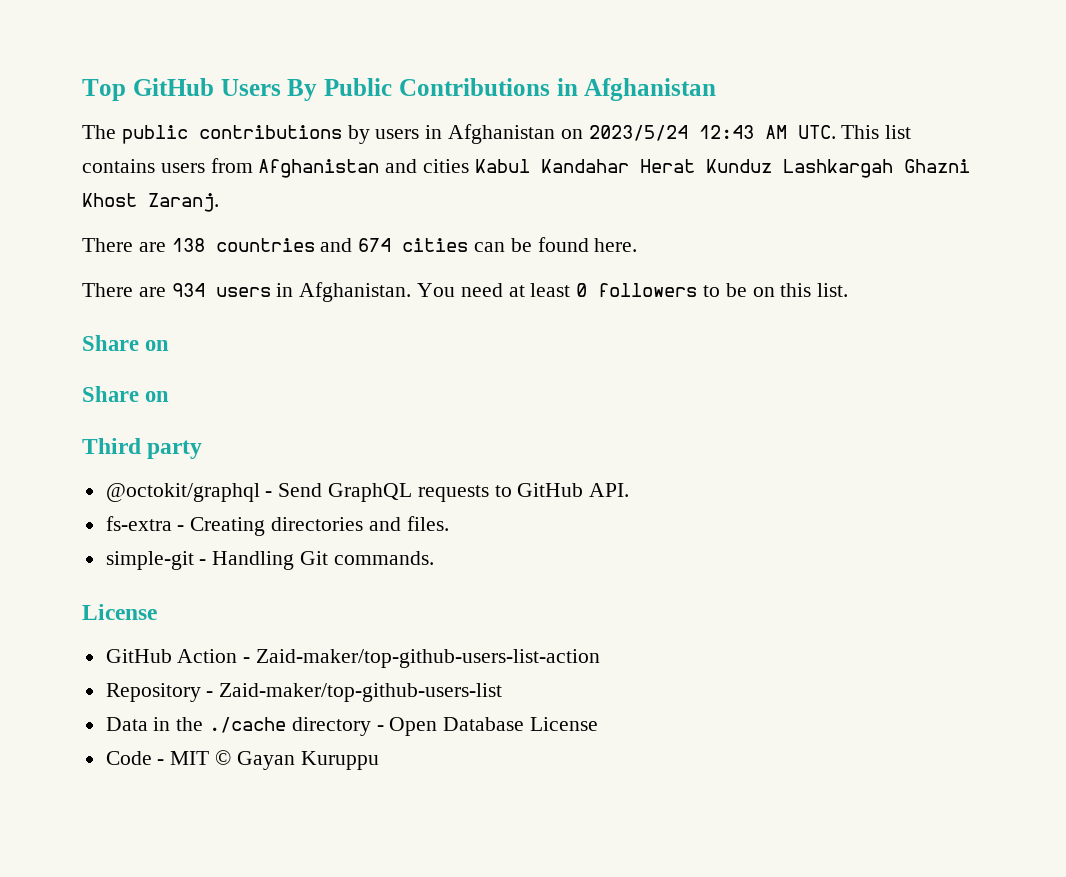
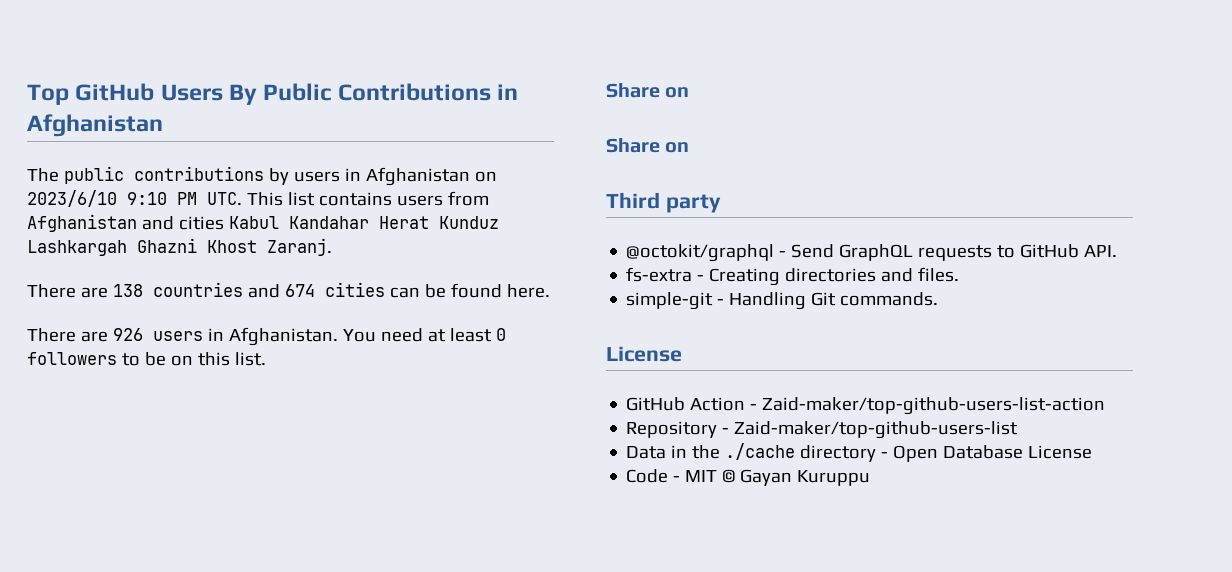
- The public contributions by users in Afghanistan on 2023/5/24 12:43 AM UTC. This list contains users from Afghanistan and cities Kabul Kandahar Herat Kunduz Lashkargah Ghazni Khost Zaranj.
+ The public contributions by users in Afghanistan on 2023/6/10 9:10 PM UTC. This list contains users from Afghanistan and cities Kabul Kandahar Herat Kunduz Lashkargah Ghazni Khost Zaranj.
- There are 934 users in Afghanistan.
+ There are 926 users in Afghanistan.

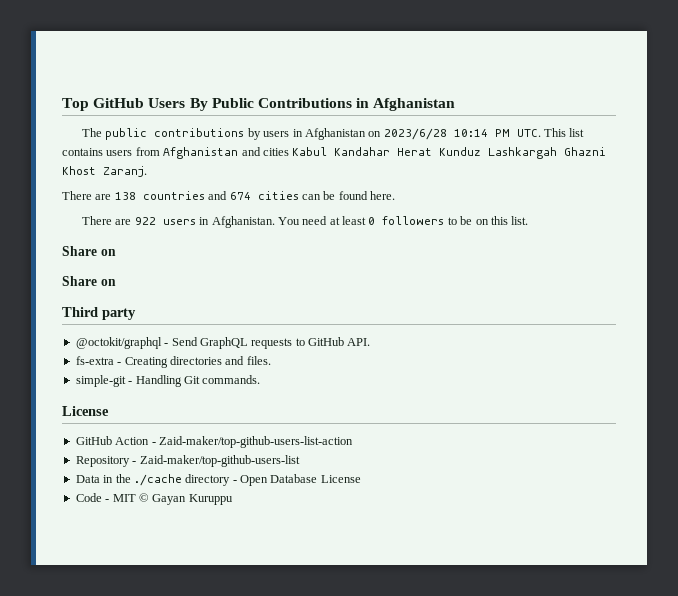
- The public contributions by users in Afghanistan on 2023/6/10 9:10 PM UTC. This list contains users from Afghanistan and cities Kabul Kandahar Herat Kunduz Lashkargah Ghazni Khost Zaranj.
+ The public contributions by users in Afghanistan on 2023/6/28 10:14 PM UTC. This list contains users from Afghanistan and cities Kabul Kandahar Herat Kunduz Lashkargah Ghazni Khost Zaranj.
- There are 926 users in Afghanistan.
+ There are 922 users in Afghanistan.

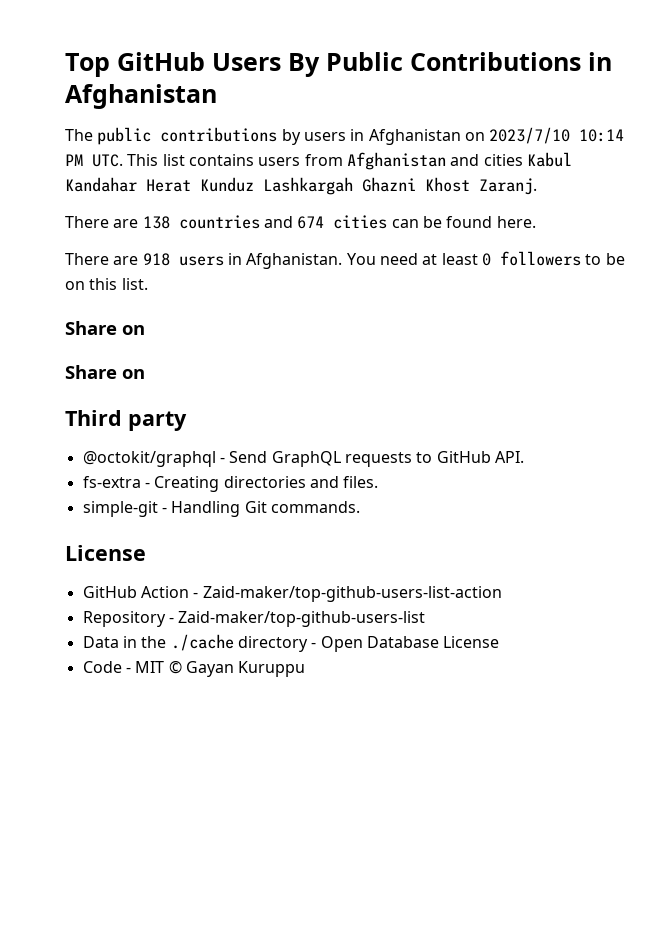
- The public contributions by users in Afghanistan on 2023/6/28 10:14 PM UTC. This list contains users from Afghanistan and cities Kabul Kandahar Herat Kunduz Lashkargah Ghazni Khost Zaranj.
+ The public contributions by users in Afghanistan on 2023/7/10 10:14 PM UTC. This list contains users from Afghanistan and cities Kabul Kandahar Herat Kunduz Lashkargah Ghazni Khost Zaranj.
- There are 922 users in Afghanistan.
+ There are 918 users in Afghanistan.

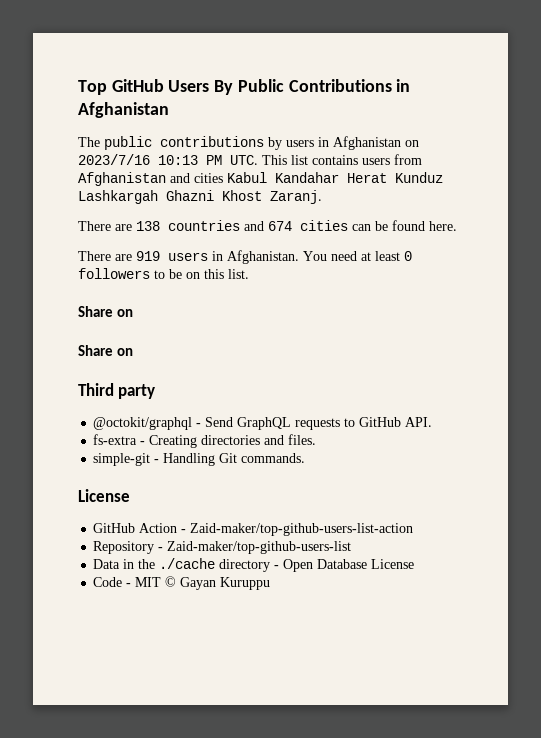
- The public contributions by users in Afghanistan on 2023/7/10 10:14 PM UTC. This list contains users from Afghanistan and cities Kabul Kandahar Herat Kunduz Lashkargah Ghazni Khost Zaranj.
+ The public contributions by users in Afghanistan on 2023/7/16 10:13 PM UTC. This list contains users from Afghanistan and cities Kabul Kandahar Herat Kunduz Lashkargah Ghazni Khost Zaranj.
- There are 918 users in Afghanistan.
+ There are 919 users in Afghanistan.

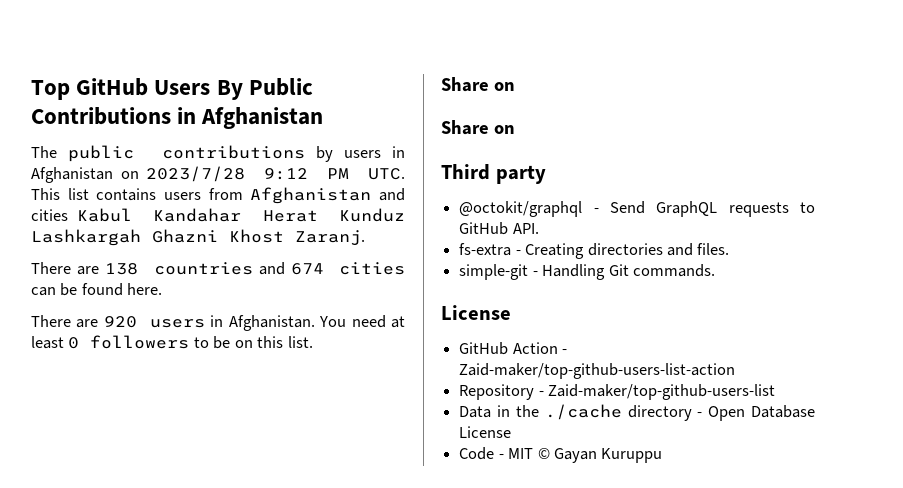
- The public contributions by users in Afghanistan on 2023/7/16 10:13 PM UTC. This list contains users from Afghanistan and cities Kabul Kandahar Herat Kunduz Lashkargah Ghazni Khost Zaranj.
+ The public contributions by users in Afghanistan on 2023/7/28 9:12 PM UTC. This list contains users from Afghanistan and cities Kabul Kandahar Herat Kunduz Lashkargah Ghazni Khost Zaranj.
- There are 919 users in Afghanistan.
+ There are 920 users in Afghanistan.

